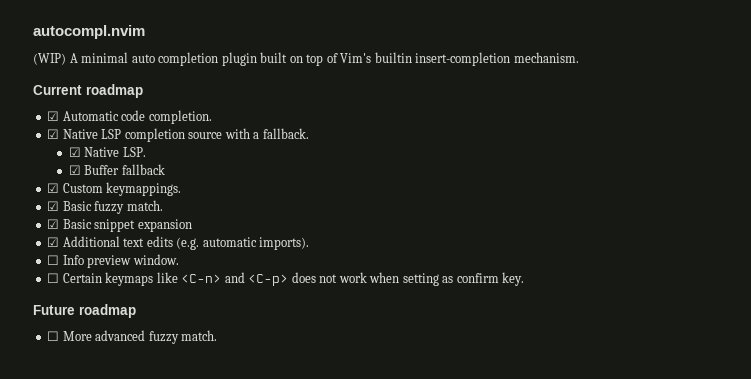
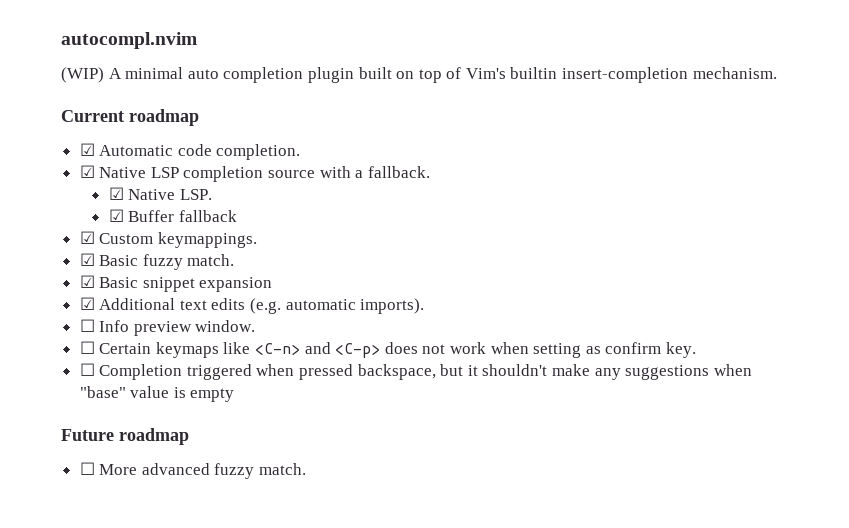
+ ☐ Completion triggered when pressed backspace, but it shouldn't make any suggestions when "base" value is empty

